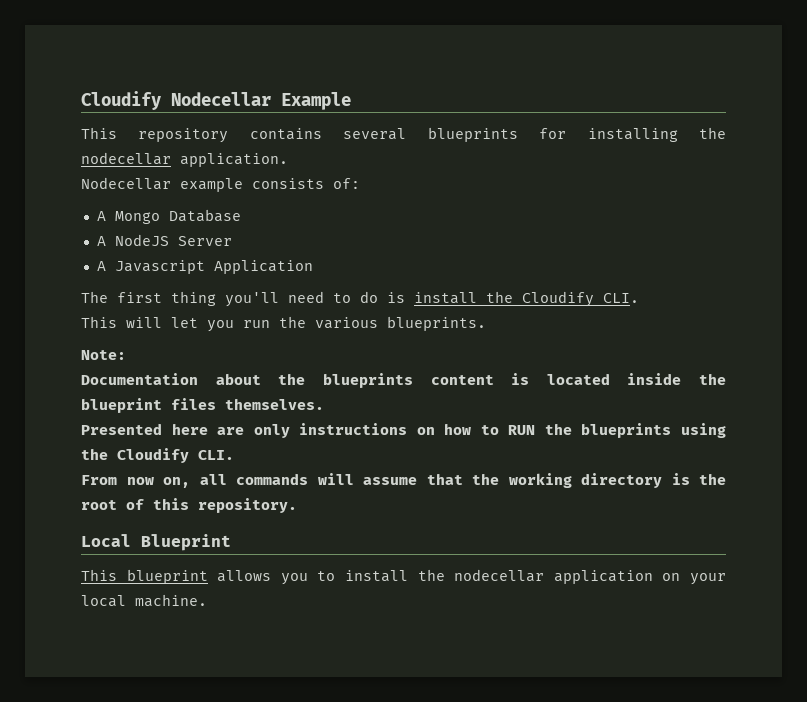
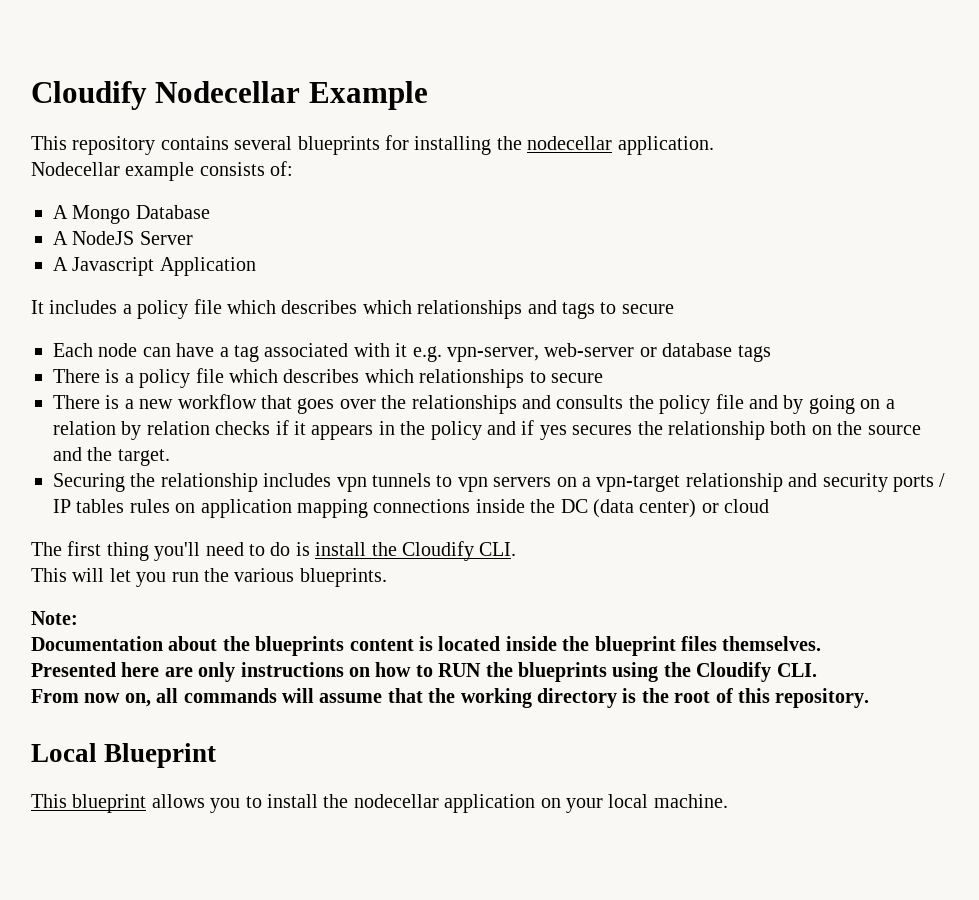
+ It includes a policy file which describes which relationships and tags to secure
+ Each node can have a tag associated with it e.g. vpn-server, web-server or database tags
+ There is a policy file which describes which relationships to secure
+ There is a new workflow that goes over the relationships and consults the policy file and by going on a relation by relation checks if it appears in the policy and if yes secures the relationship both on the source and the target.
+ Securing the relationship includes vpn tunnels to vpn servers on a vpn-target relationship and security ports / IP tables rules on application mapping connections inside the DC (data center) or cloud

